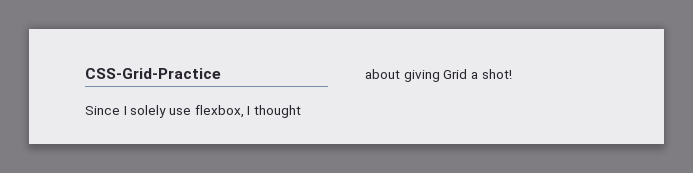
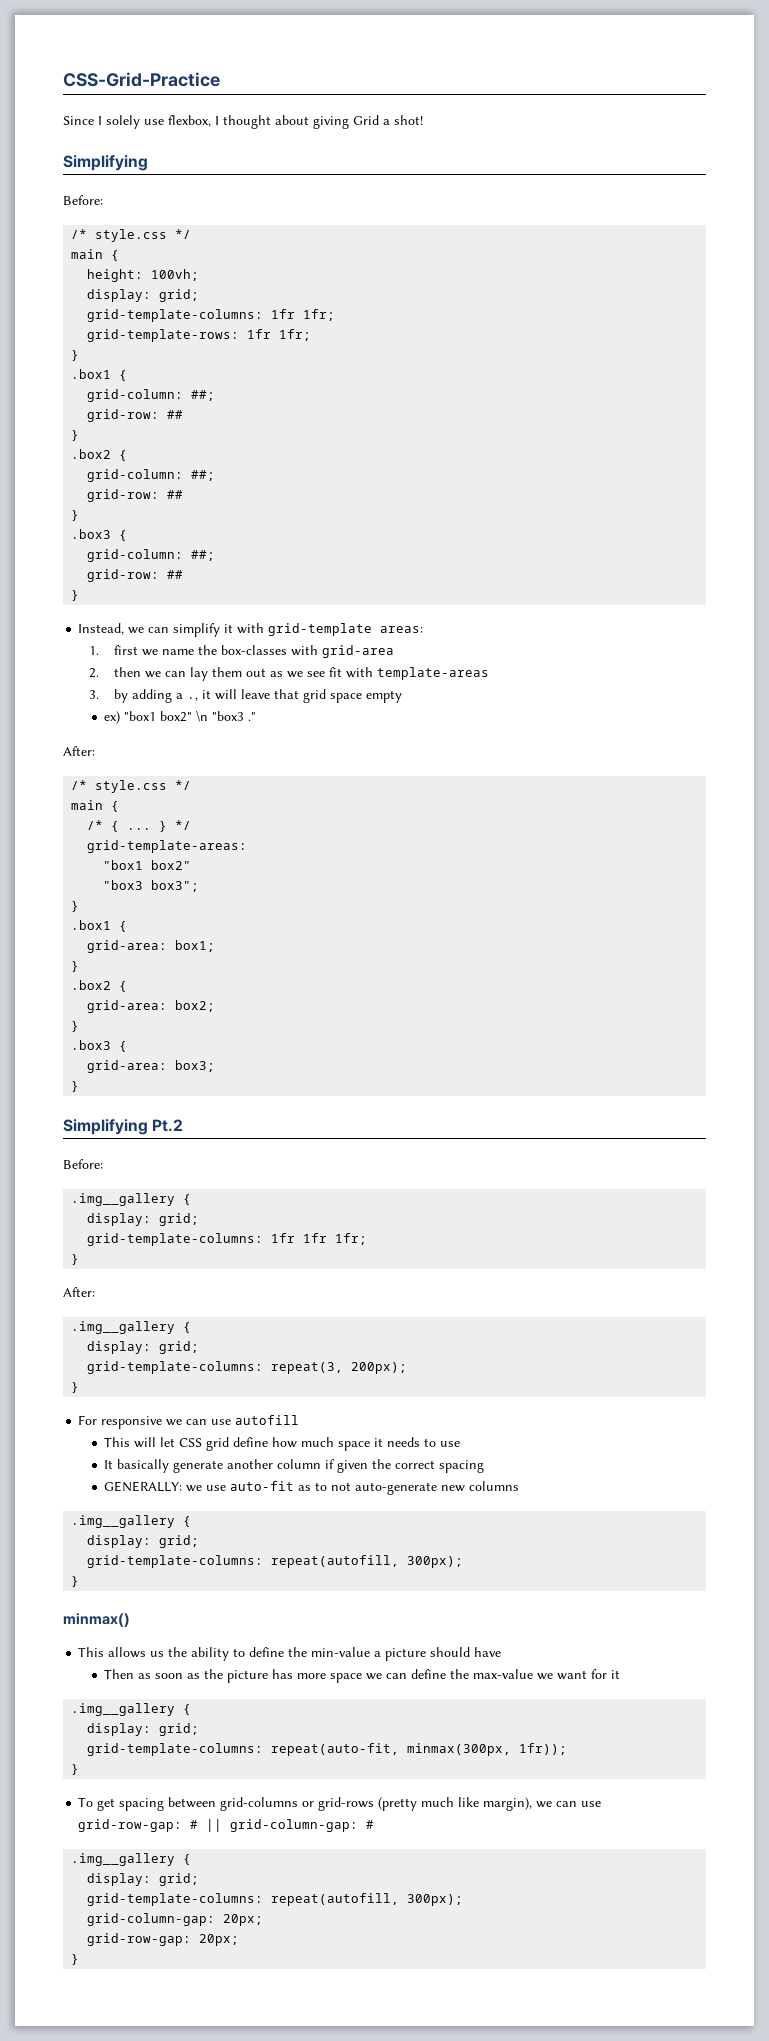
  Since I solely use flexbox, I thought about giving Grid a shot!
+ Simplifying
+ Before:
+ /* style.css */
+ main {
+ height: 100vh;
+ display: grid;
+ grid-template-columns: 1fr 1fr;
+ grid-template-rows: 1fr 1fr;
+ }
+ .box1 {
+ grid-column: ##;
+ grid-row: ##
+ }
+ .box2 {
+ grid-column: ##;
+ grid-row: ##
+ }
+ .box3 {
+ grid-column: ##;
+ grid-row: ##
+ }
+ Instead, we can simplify it with grid-template areas:
+ 1. first we name the box-classes with grid-area
+ 2. then we can lay them out as we see fit with template-areas
+ 3. by adding a ., it will leave that grid space empty
+ ex) "box1 box2" \n "box3 ."
+ After:
+ /* style.css */
+ main {
+ /* { ... } */
+ grid-template-areas:
+ "box1 box2"
+ "box3 box3";
+ }
+ .box1 {
+ grid-area: box1;
+ }
+ .box2 {
+ grid-area: box2;
+ }
+ .box3 {
+ grid-area: box3;
+ }
+ Simplifying Pt.2
+ Before:
+ .img__gallery {
+ display: grid;
+ grid-template-columns: 1fr 1fr 1fr;
+ }
+ After:
+ .img__gallery {
+ display: grid;
+ grid-template-columns: repeat(3, 200px);
+ }
+ For responsive we can use autofill
+ This will let CSS grid define how much space it needs to use
+ It basically generate another column if given the correct spacing
+ GENERALLY: we use auto-fit as to not auto-generate new columns
+ .img__gallery {
+ display: grid;
+ grid-template-columns: repeat(autofill, 300px);
+ }
+ minmax()
+ This allows us the ability to define the min-value a picture should have
+ Then as soon as the picture has more space we can define the max-value we want for it
+ .img__gallery {
+ display: grid;
+ grid-template-columns: repeat(auto-fit, minmax(300px, 1fr));
+ }
+ To get spacing between grid-columns or grid-rows (pretty much like margin), we can use grid-row-gap: # || grid-column-gap: #
+ .img__gallery {
+ display: grid;
+ grid-template-columns: repeat(autofill, 300px);
+ grid-column-gap: 20px;
+ grid-row-gap: 20px;
+ }

